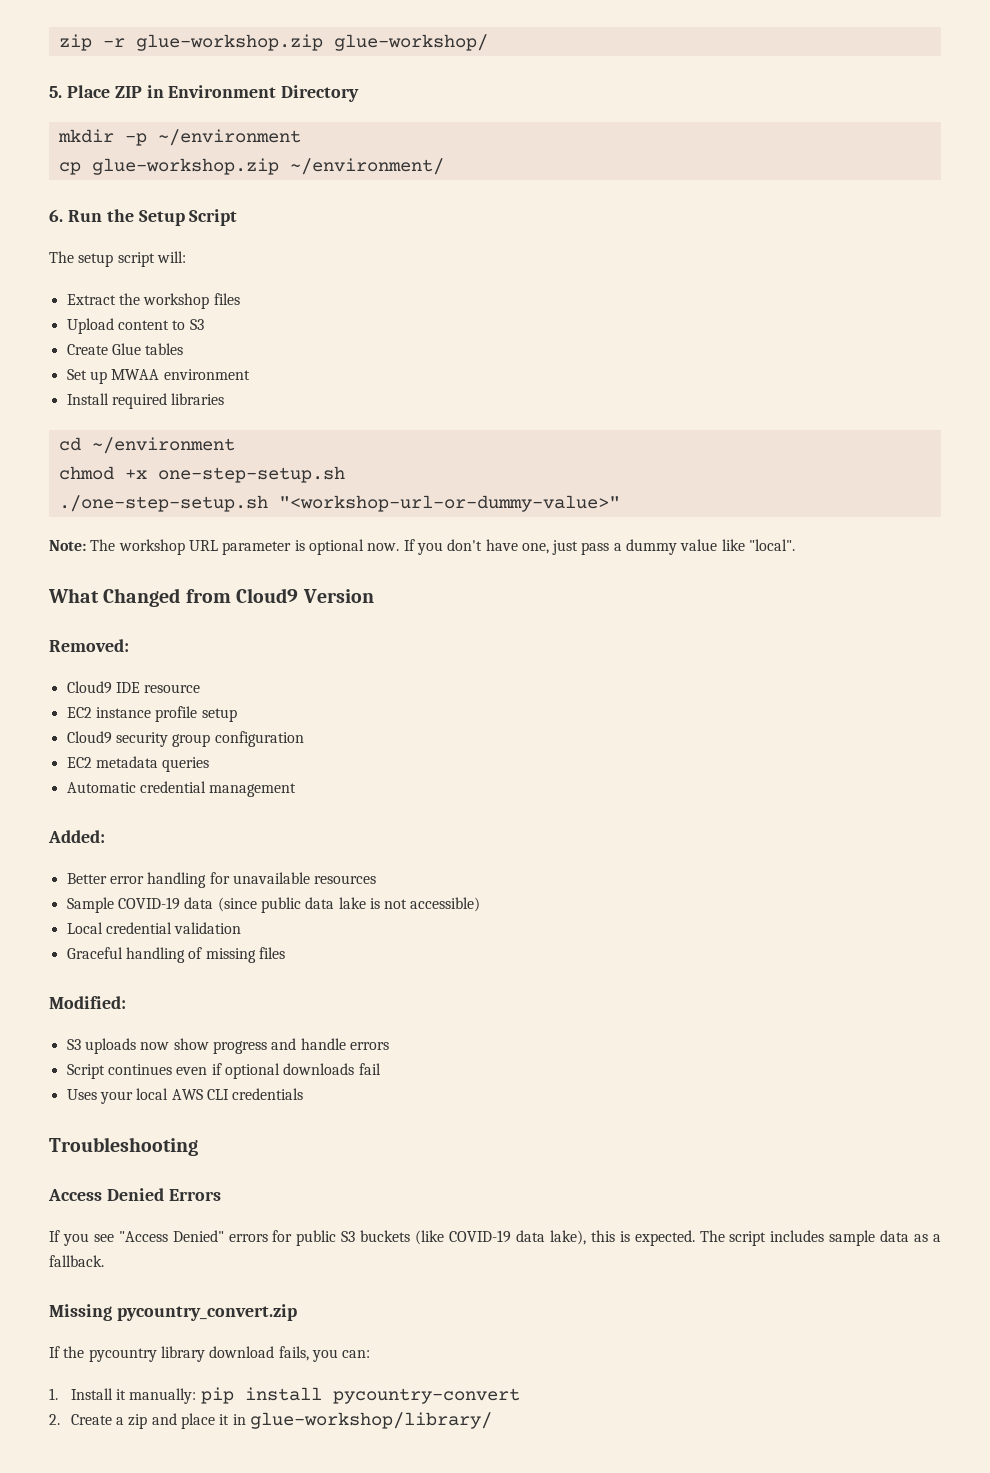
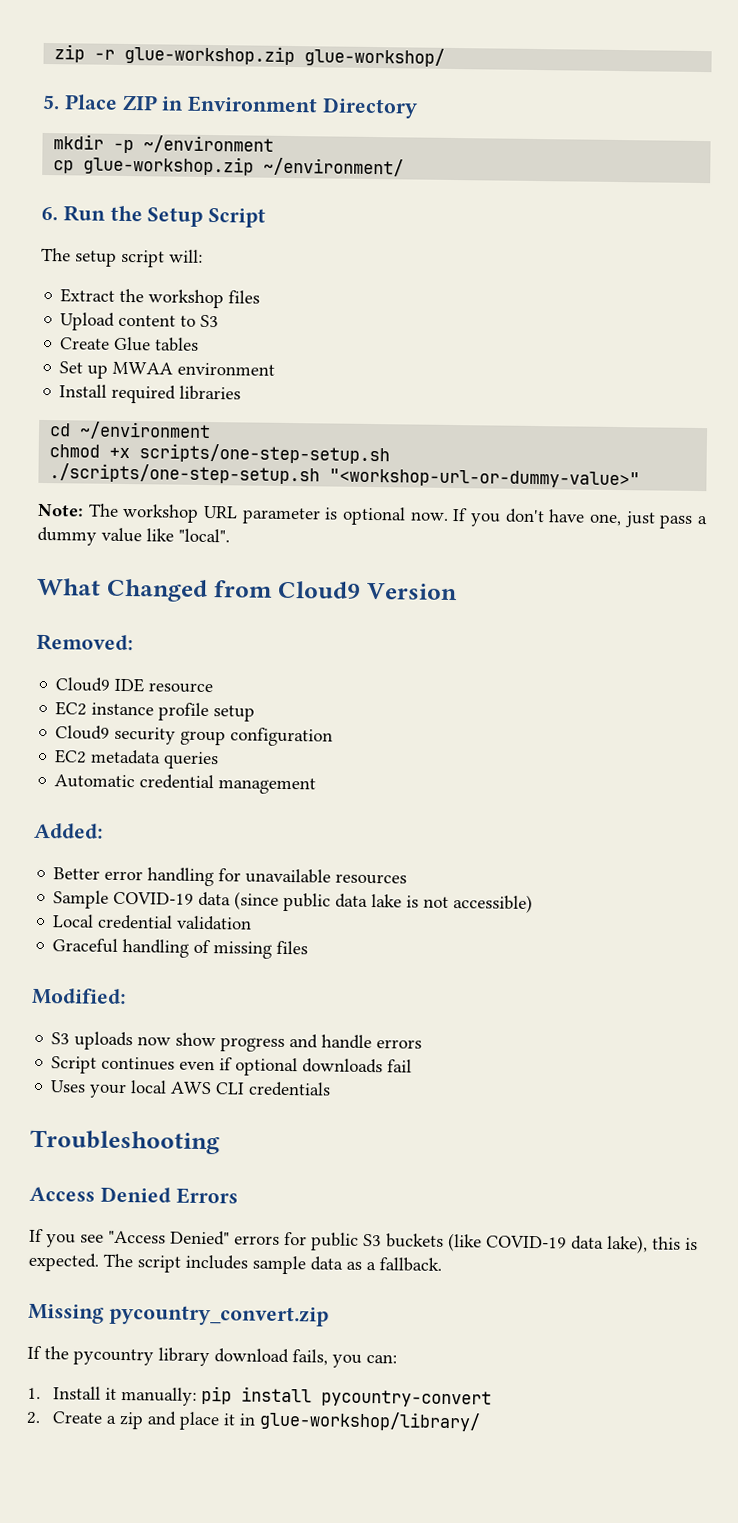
- chmod +x one-step-setup.sh
- ./one-step-setup.sh "<workshop-url-or-dummy-value>"
+ chmod +x scripts/one-step-setup.sh
+ ./scripts/one-step-setup.sh "<workshop-url-or-dummy-value>"

